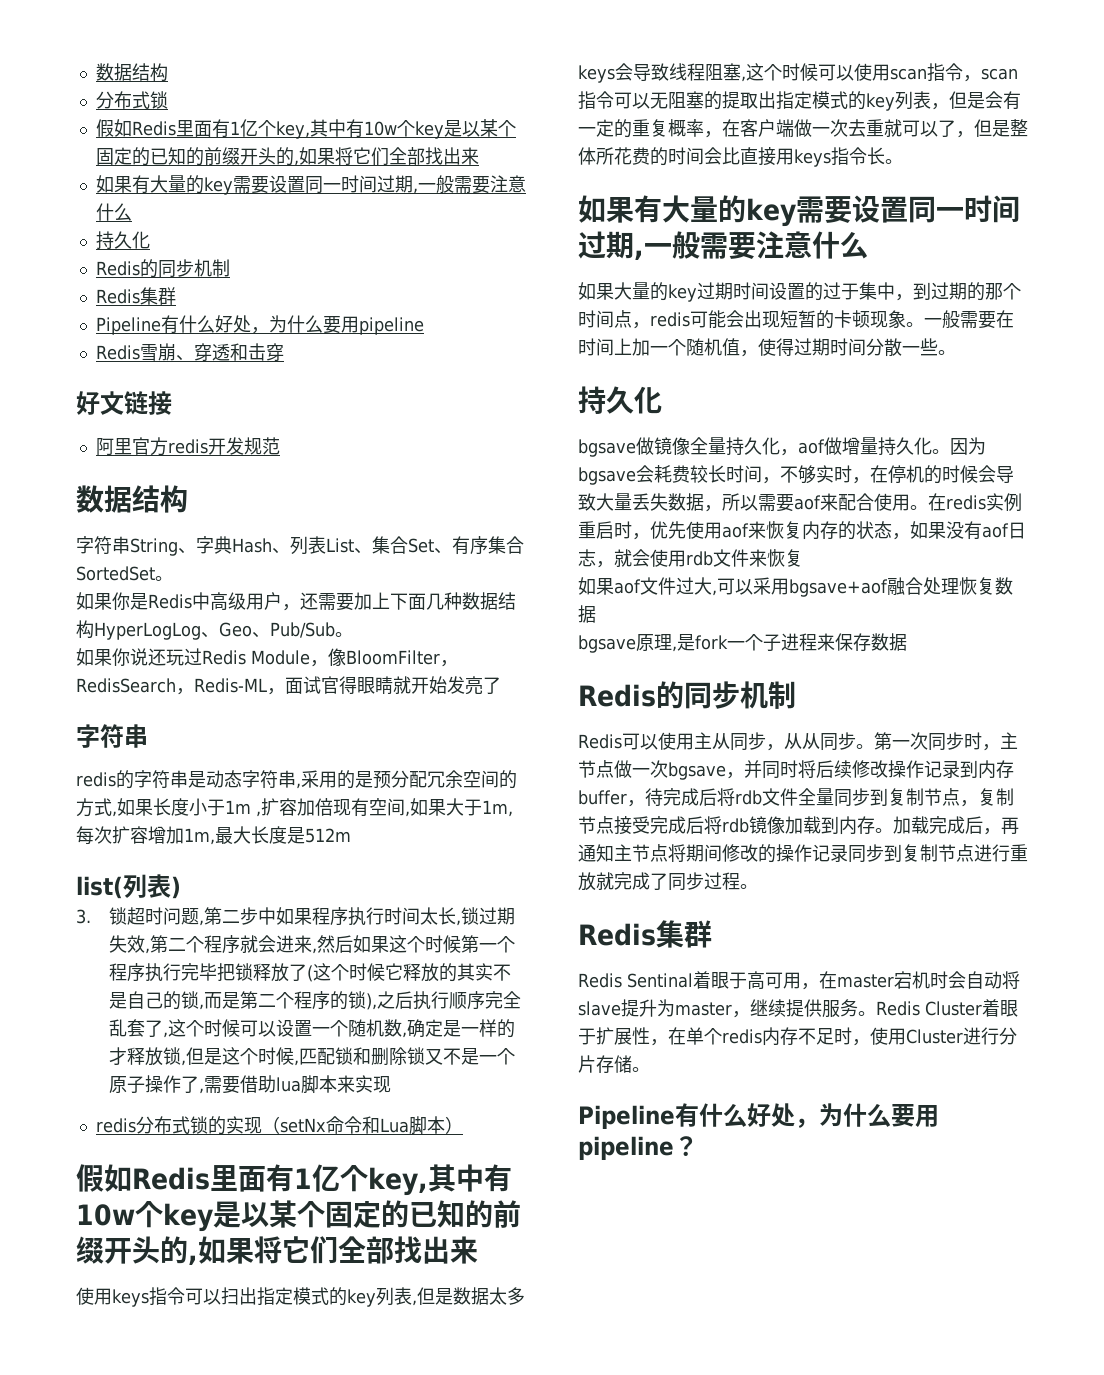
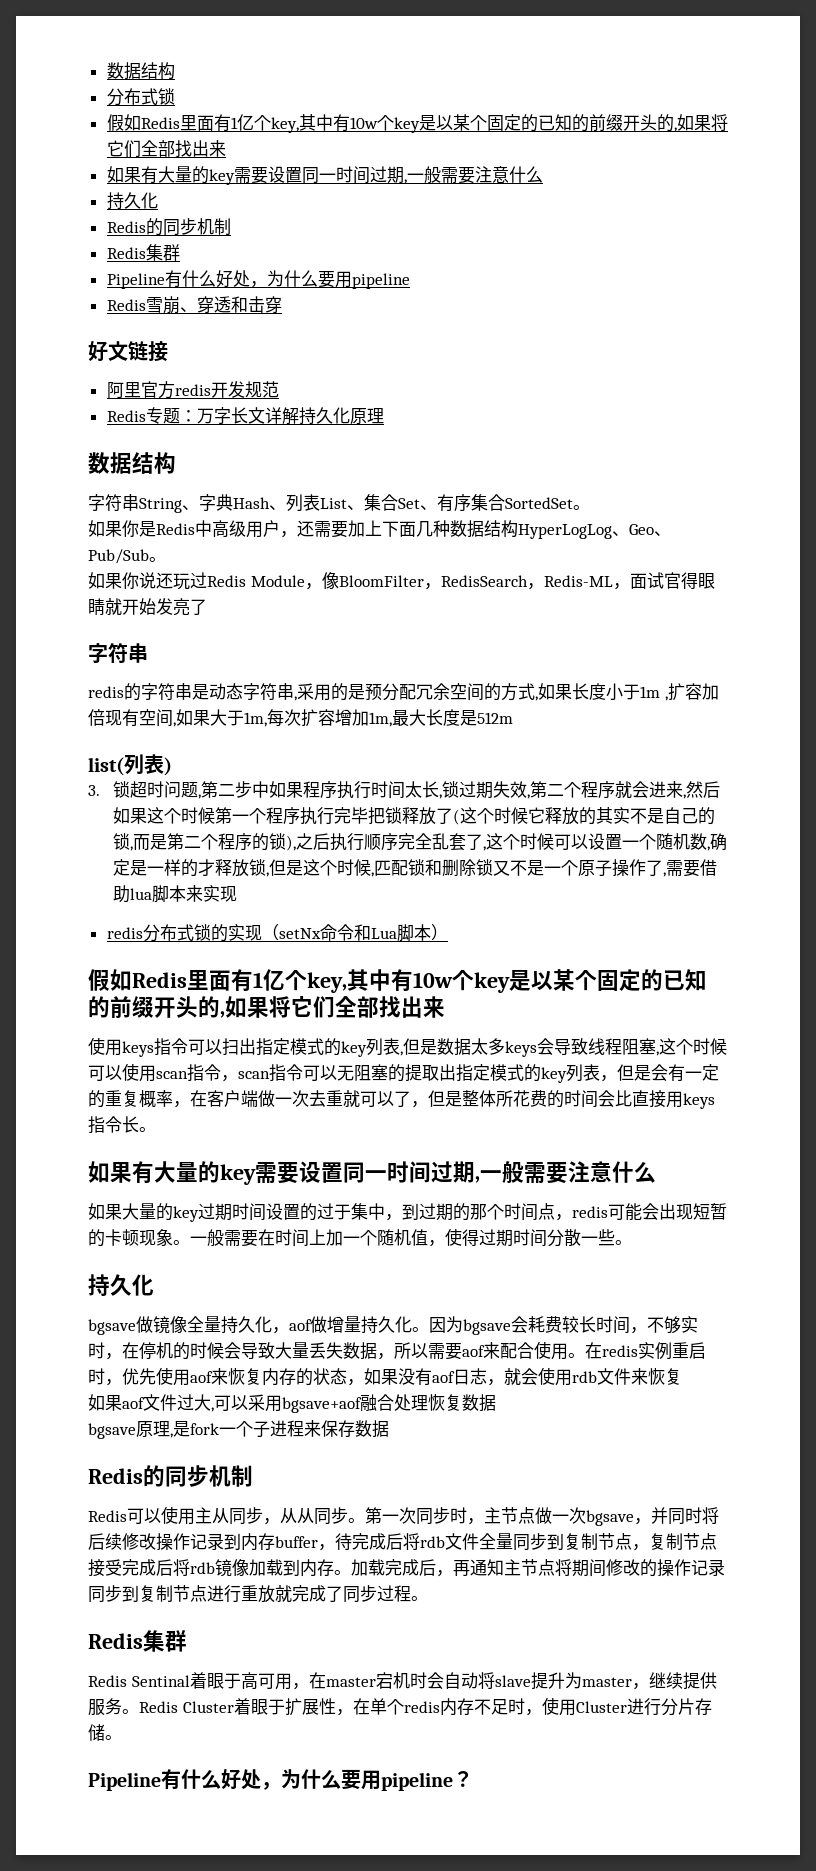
+ Redis专题：万字长文详解持久化原理

